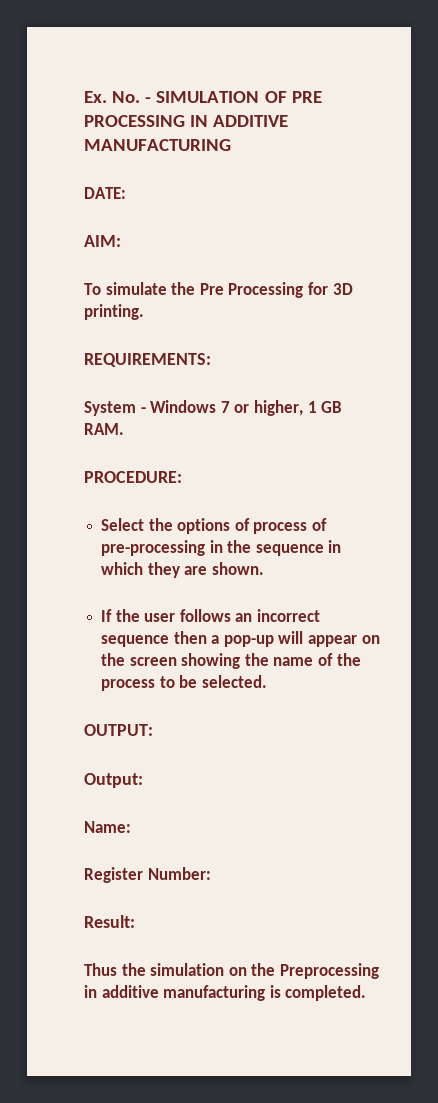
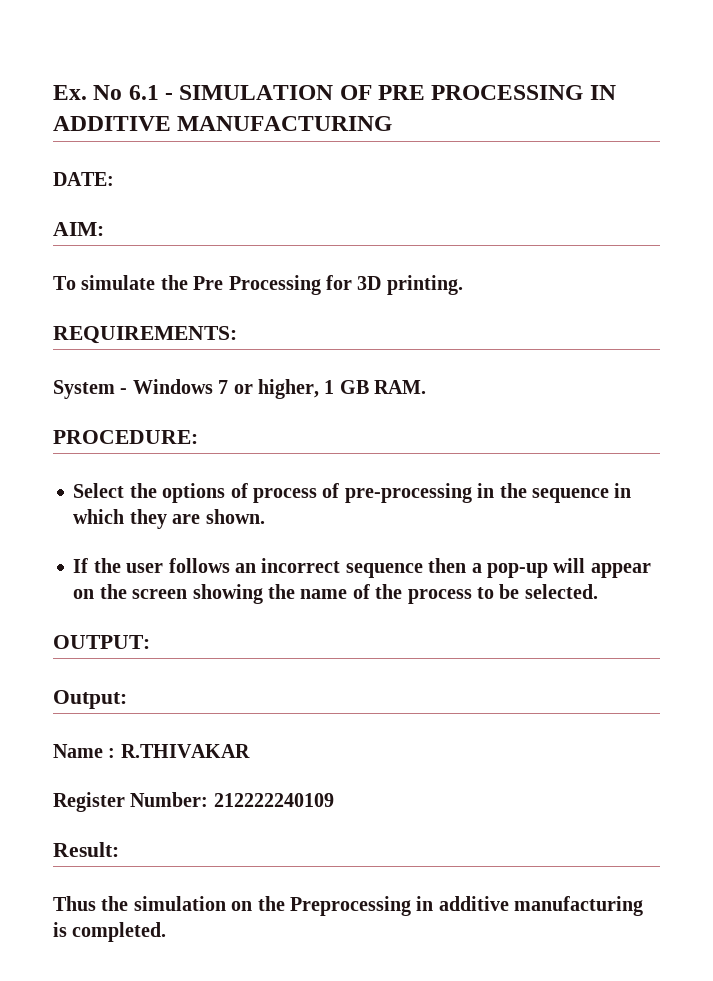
- Ex. No. - SIMULATION OF PRE PROCESSING IN ADDITIVE MANUFACTURING
+ Ex. No 6.1 - SIMULATION OF PRE PROCESSING IN ADDITIVE MANUFACTURING
- Name:
+ Name : R.THIVAKAR
- Register Number:
+ Register Number: 212222240109

